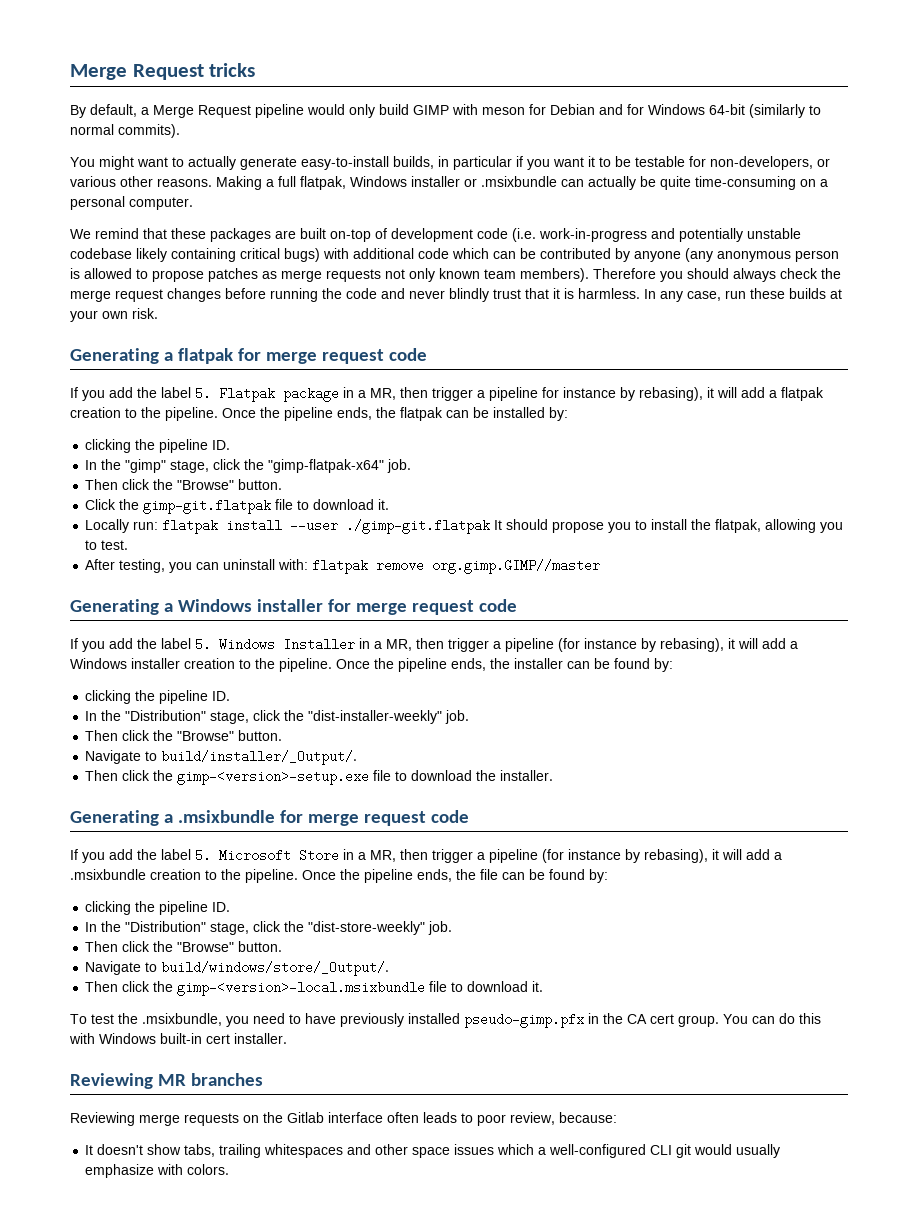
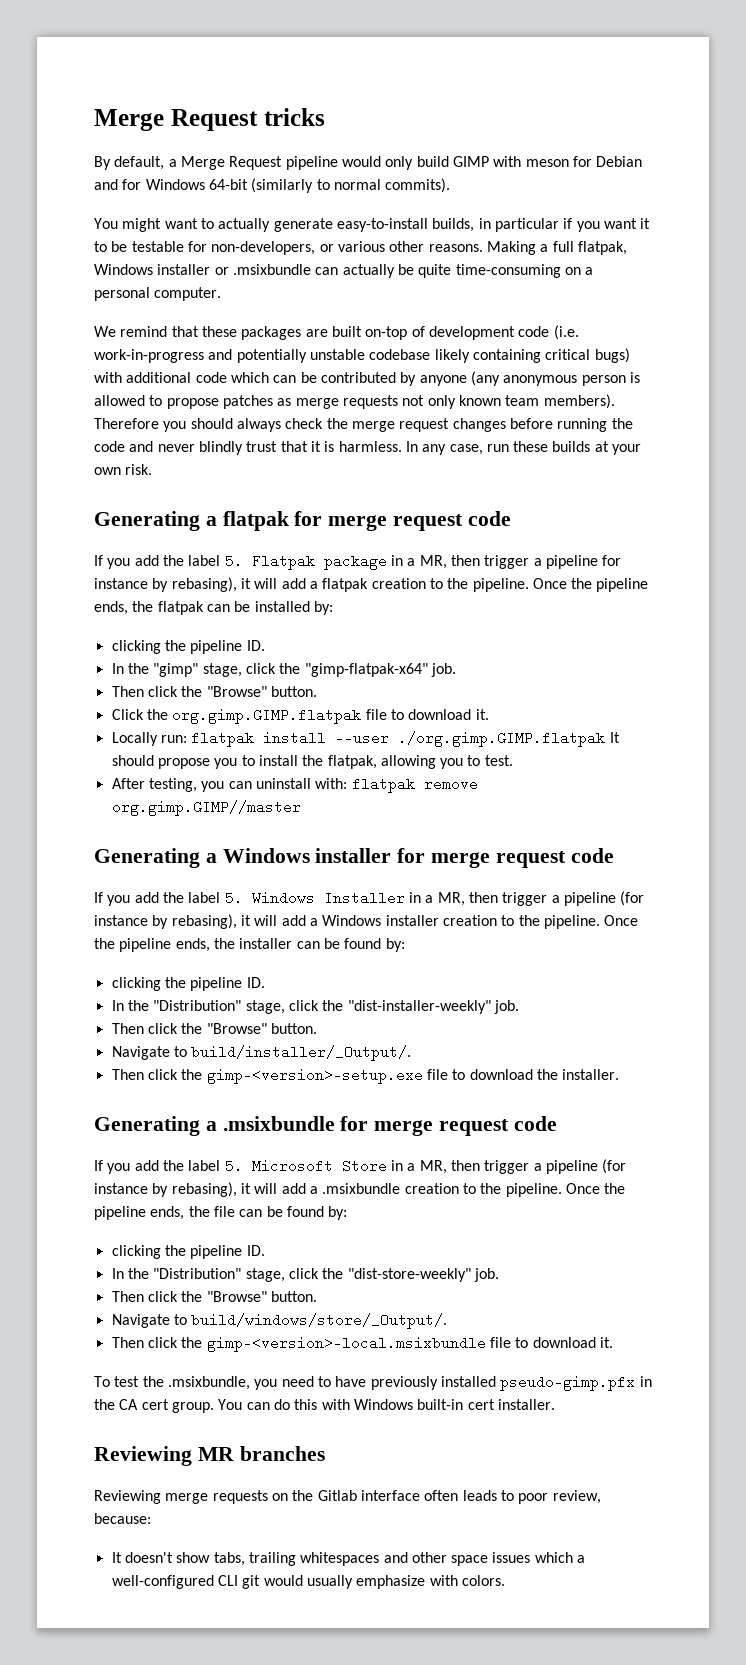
- Click the gimp-git.flatpak file to download it.
+ Click the org.gimp.GIMP.flatpak file to download it.
- Locally run: flatpak install --user ./gimp-git.flatpak It should propose you to install the flatpak, allowing you to test.
+ Locally run: flatpak install --user ./org.gimp.GIMP.flatpak It should propose you to install the flatpak, allowing you to test.

